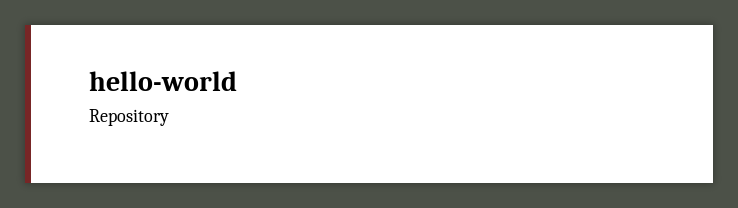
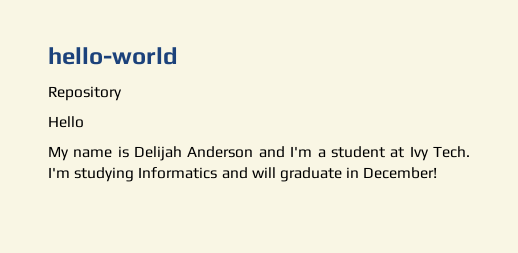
+ Hello
+ My name is Delijah Anderson and I'm a student at Ivy Tech. I'm studying Informatics and will graduate in December!

